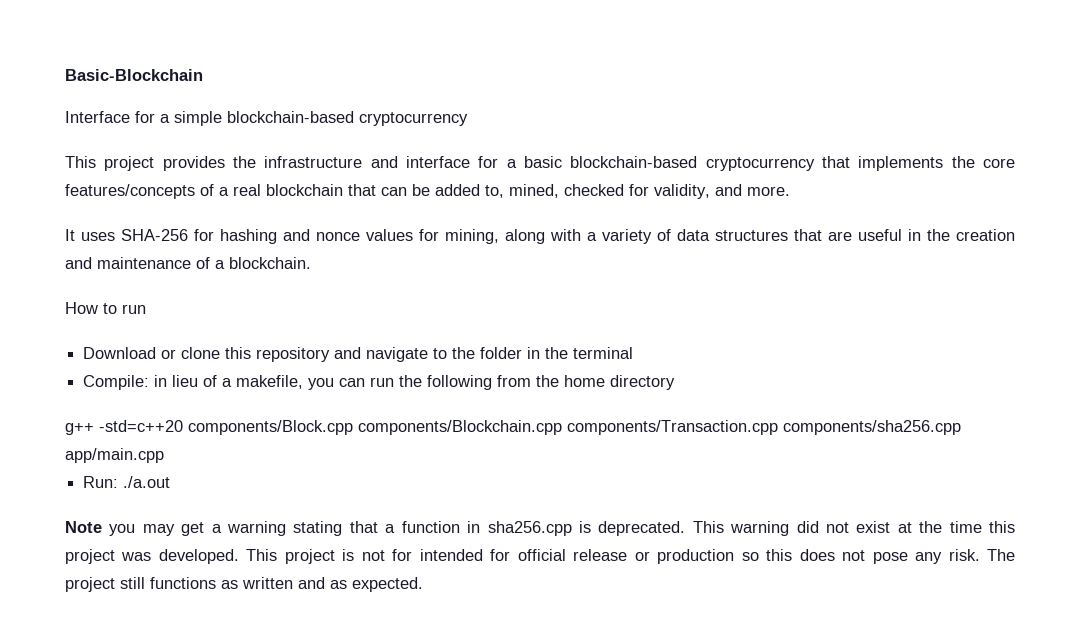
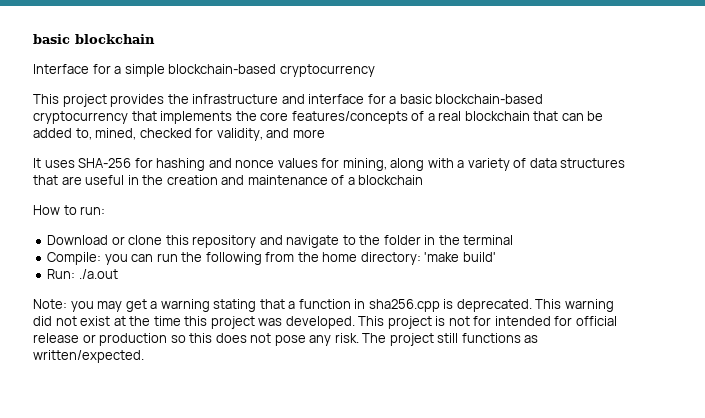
- Basic-Blockchain
+ basic blockchain
- This project provides the infrastructure and interface for a basic blockchain-based cryptocurrency that implements the core features/concepts of a real blockchain that can be added to, mined, checked for validity, and more.
+ This project provides the infrastructure and interface for a basic blockchain-based cryptocurrency that implements the core features/concepts of a real blockchain that can be added to, mined, checked for validity, and more
- It uses SHA-256 for hashing and nonce values for mining, along with a variety of data structures that are useful in the creation and maintenance of a blockchain.
+ It uses SHA-256 for hashing and nonce values for mining, along with a variety of data structures that are useful in the creation and maintenance of a blockchain
- How to run
+ How to run:
- Compile: in lieu of a makefile, you can run the following from the home directory
- g++ -std=c++20 components/Block.cpp components/Blockchain.cpp components/Transaction.cpp components/sha256.cpp app/main.cpp
+ Compile: you can run the following from the home directory: 'make build'
- Note you may get a warning stating that a function in sha256.cpp is deprecated.
+ Note: you may get a warning stating that a function in sha256.cpp is deprecated.
- The project still functions as written and as expected.
+ The project still functions as written/expected.

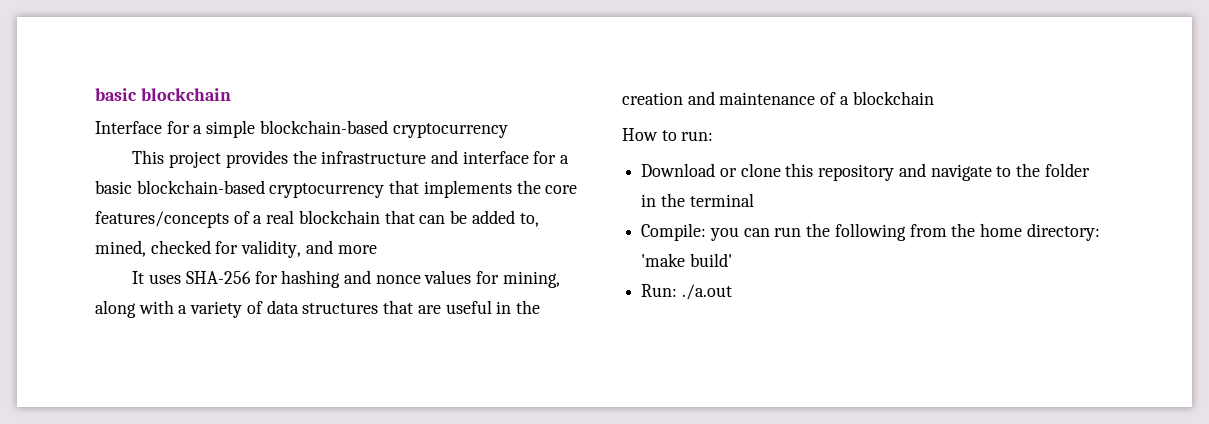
- Note: you may get a warning stating that a function in sha256.cpp is deprecated. This warning did not exist at the time this project was developed. This project is not for intended for official release or production so this does not pose any risk. The project still functions as written/expected.

